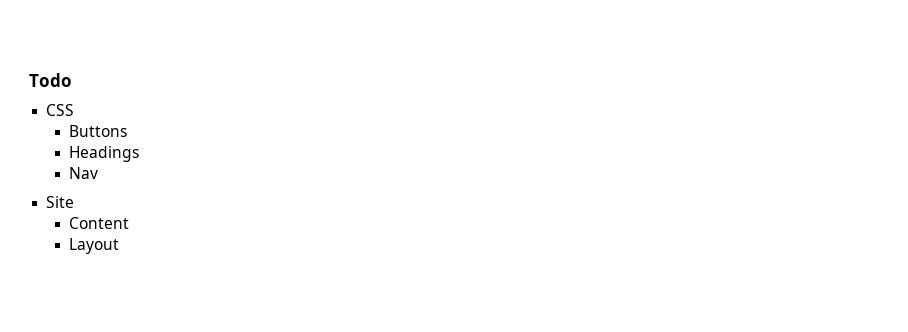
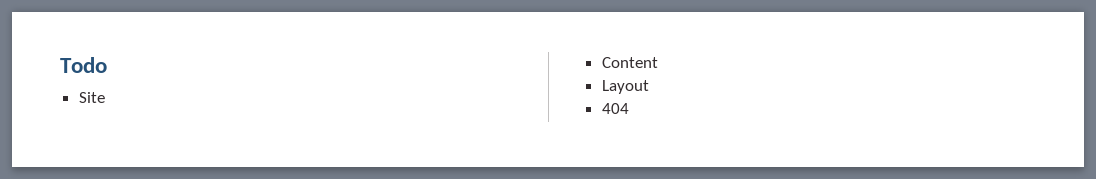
- CSS
- Buttons
- Headings
- Nav
+ 404

